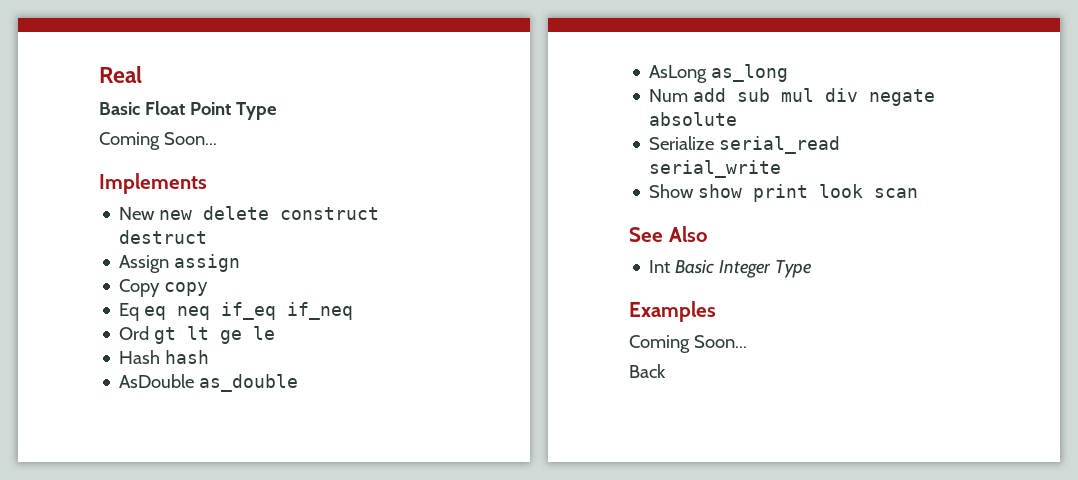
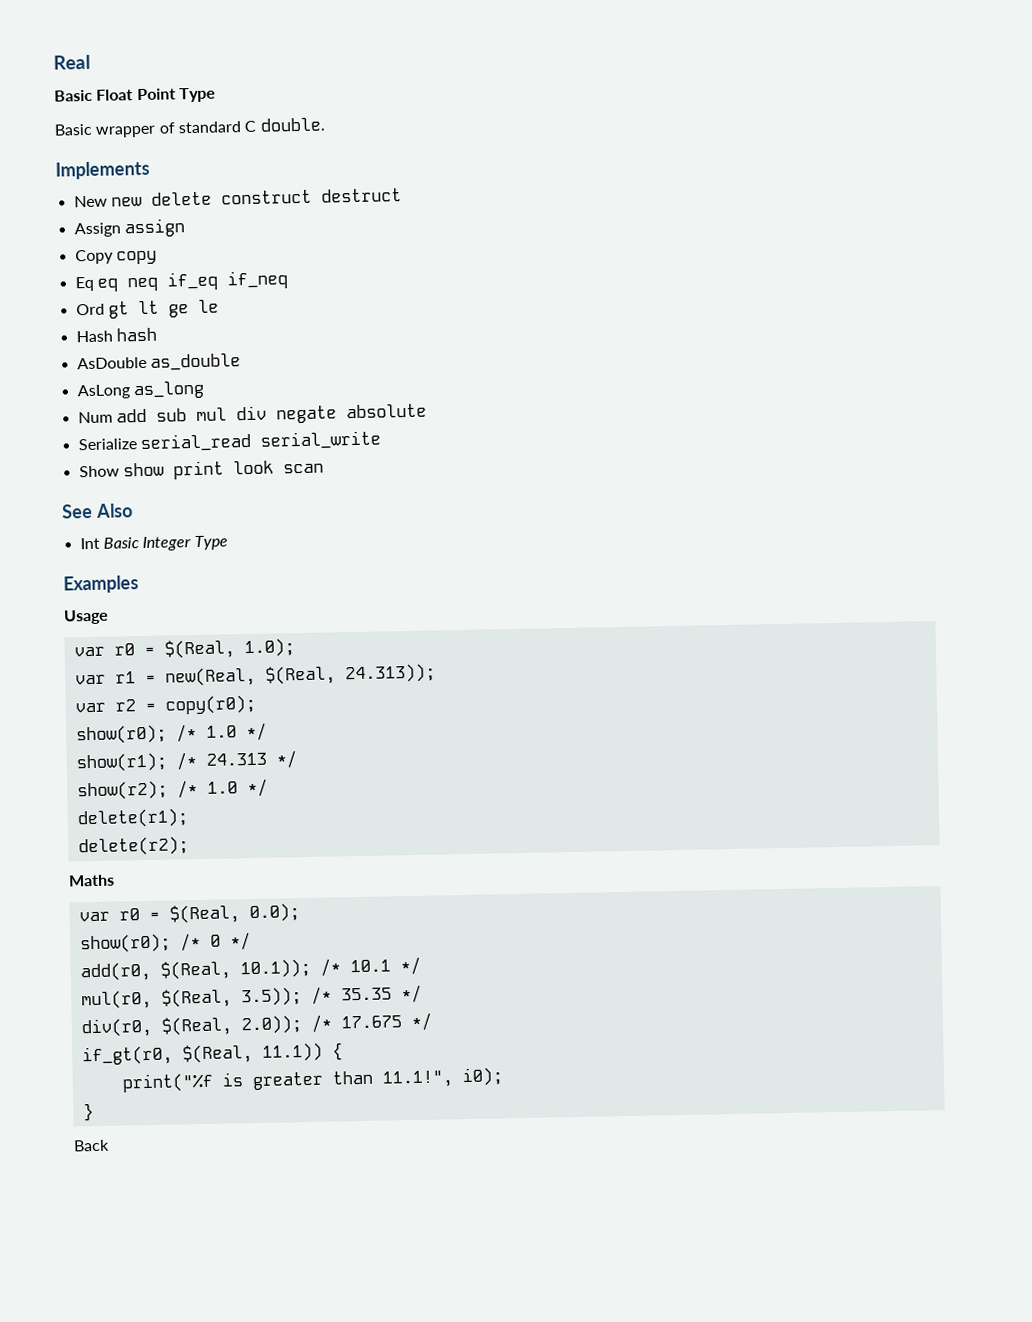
  Basic Float Point Type
- Coming Soon...
+ Basic wrapper of standard C double.
  Examples
- Coming Soon...
+ Usage
+ var r0 = $(Real, 1.0);
+ var r1 = new(Real, $(Real, 24.313));
+ var r2 = copy(r0);
+ show(r0); /* 1.0 */
+ show(r1); /* 24.313 */
+ show(r2); /* 1.0 */
+ delete(r1);
+ delete(r2);
+ Maths
+ var r0 = $(Real, 0.0);
+ show(r0); /* 0 */
+ add(r0, $(Real, 10.1)); /* 10.1 */
+ mul(r0, $(Real, 3.5)); /* 35.35 */
+ div(r0, $(Real, 2.0)); /* 17.675 */
+ if_gt(r0, $(Real, 11.1)) {
+ print("%f is greater than 11.1!", i0);
+ }

